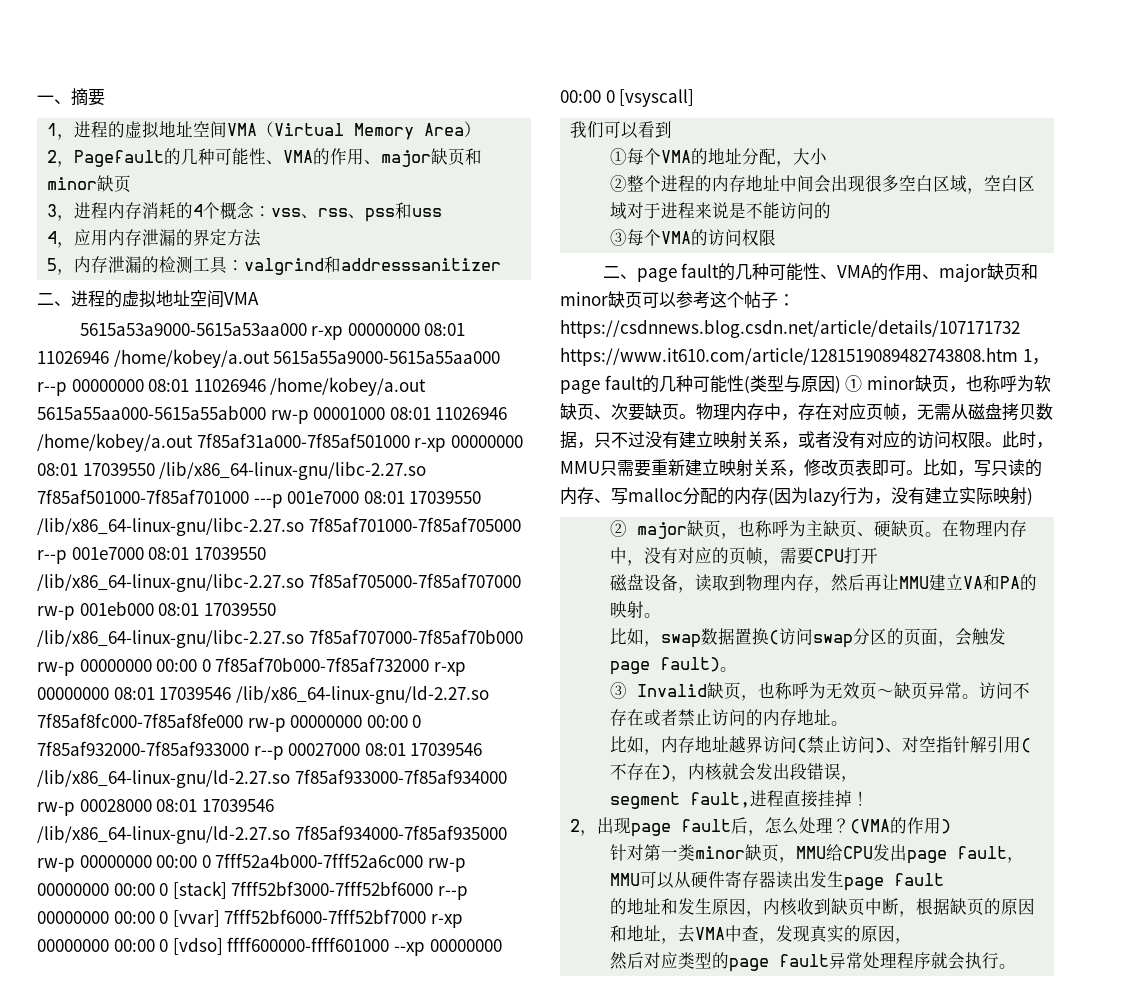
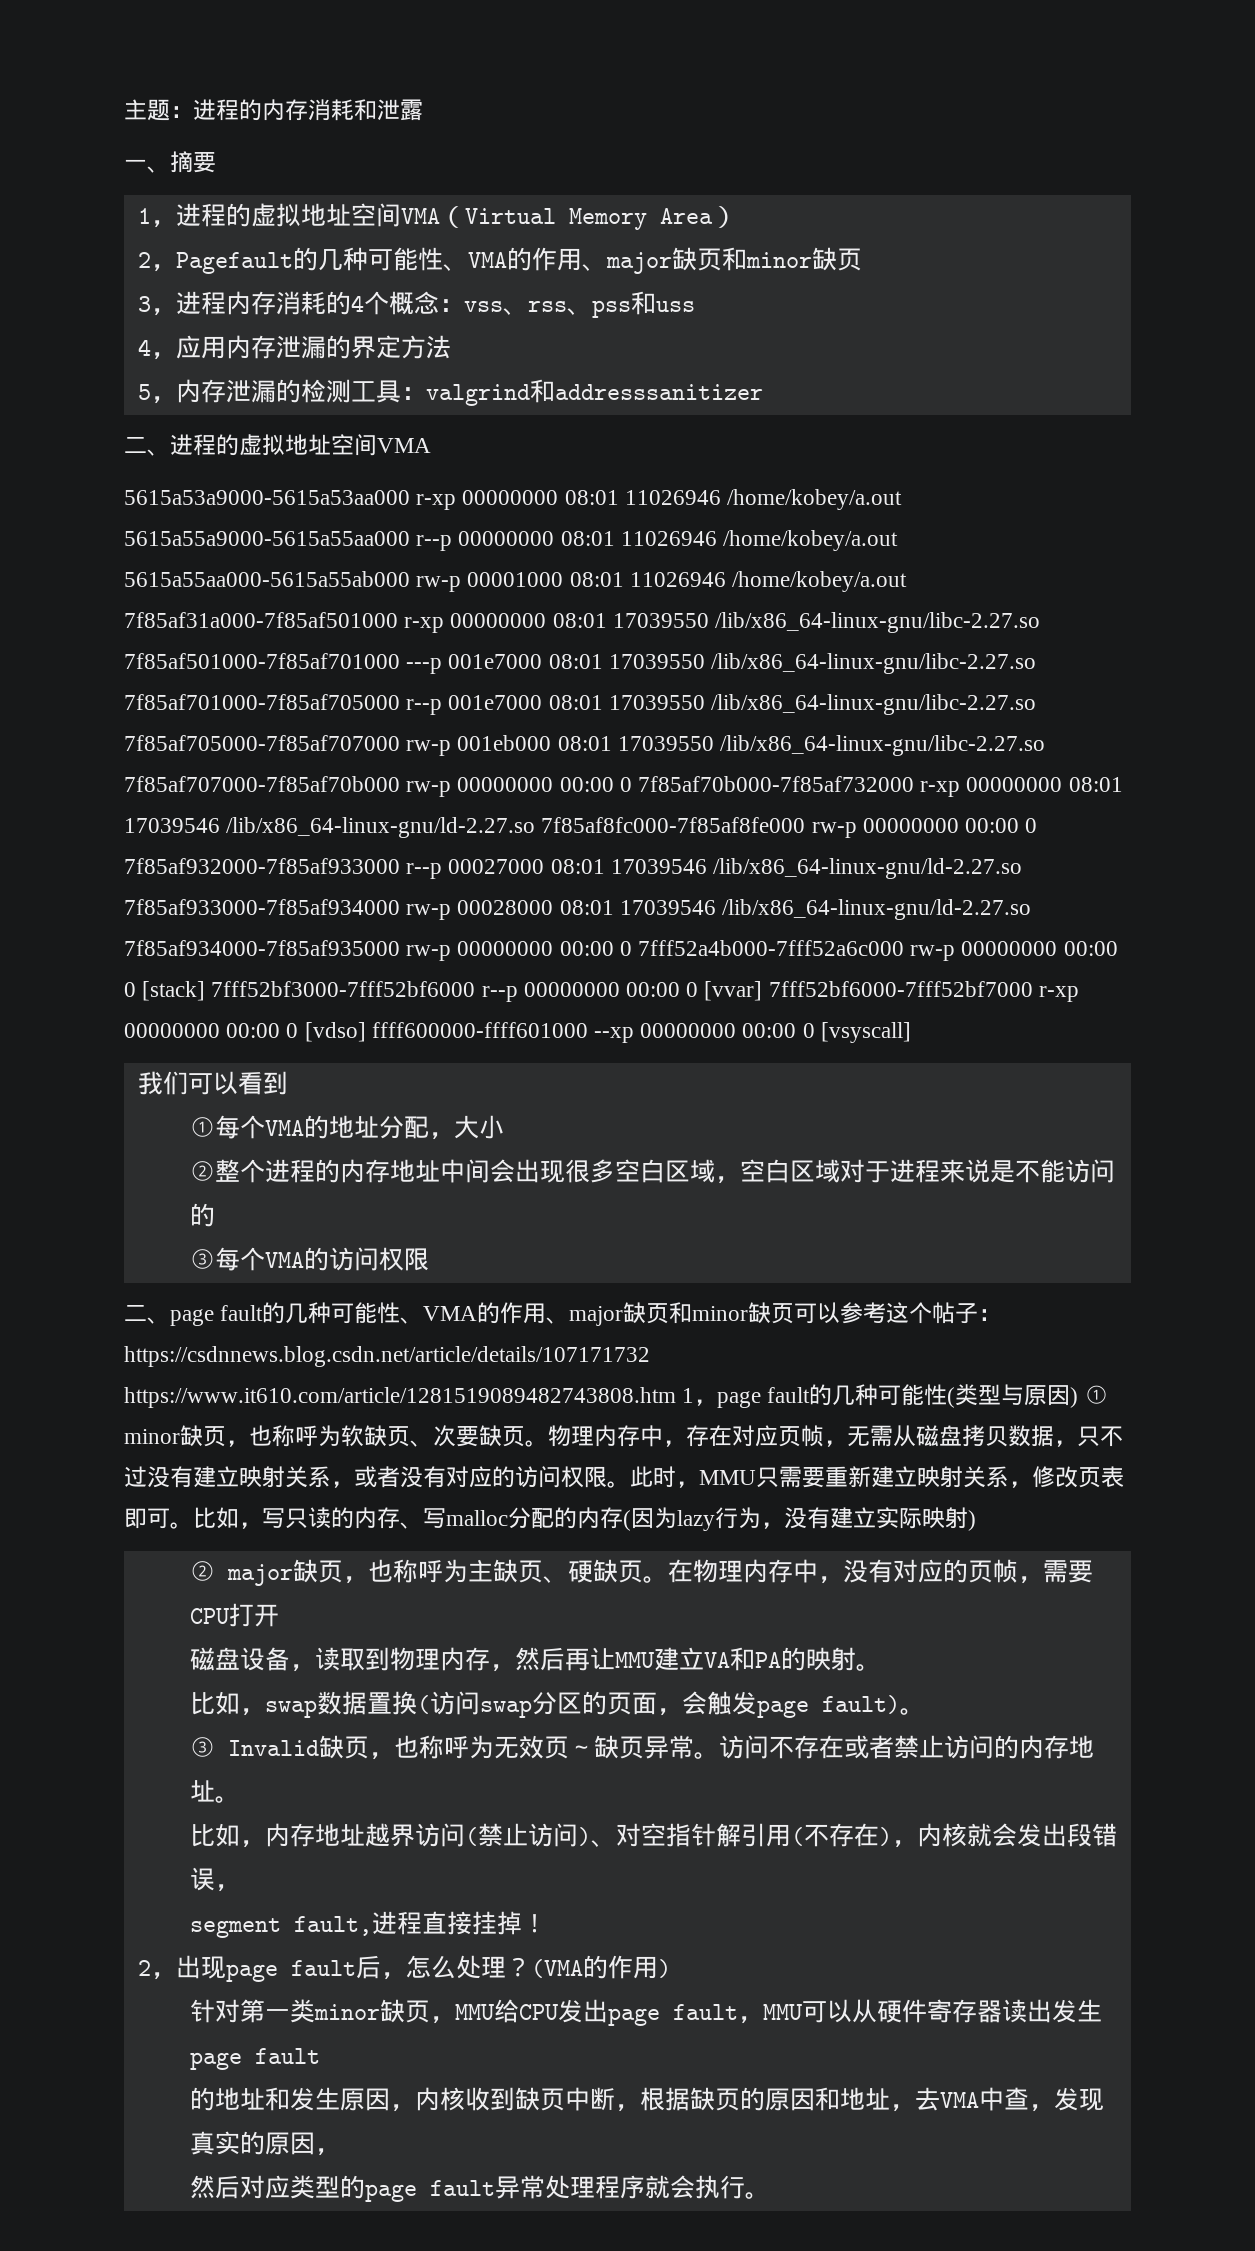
+ 主题：进程的内存消耗和泄露

